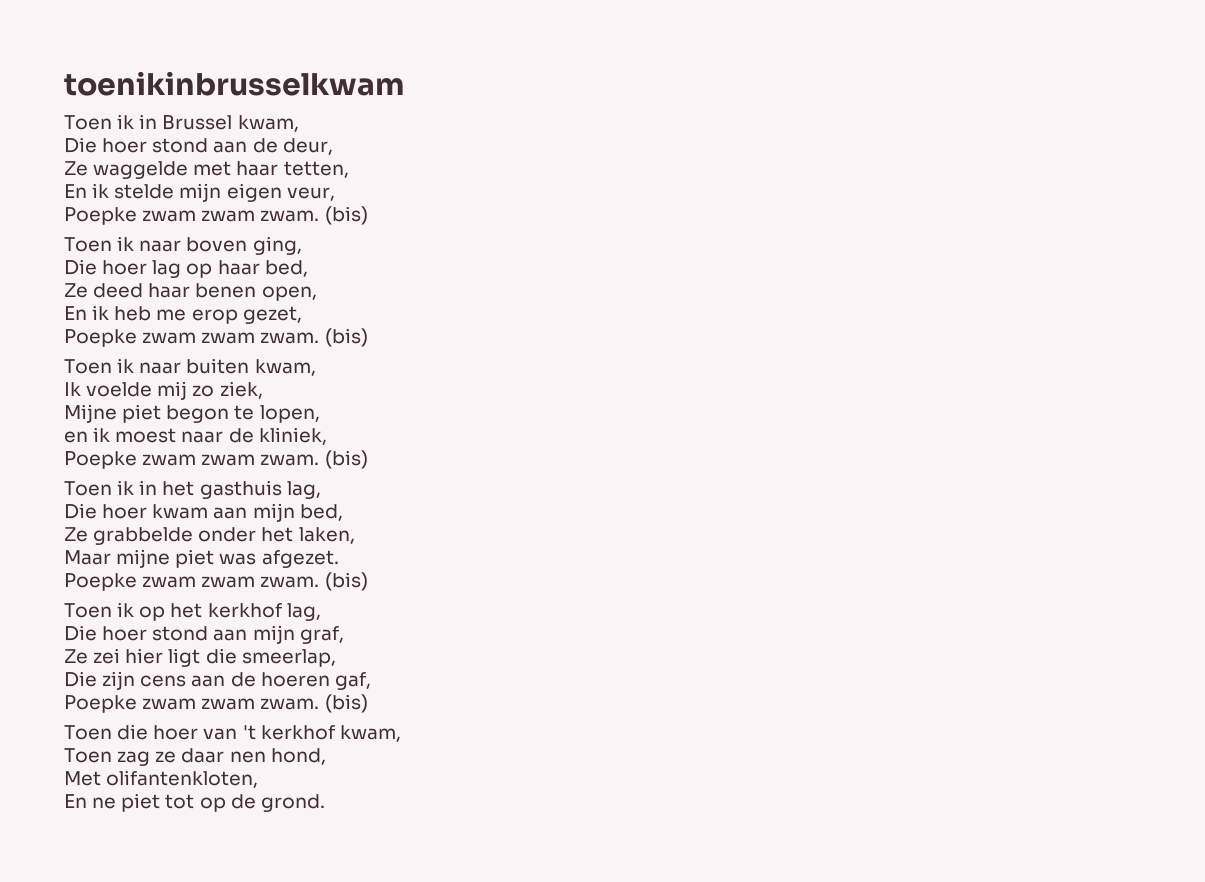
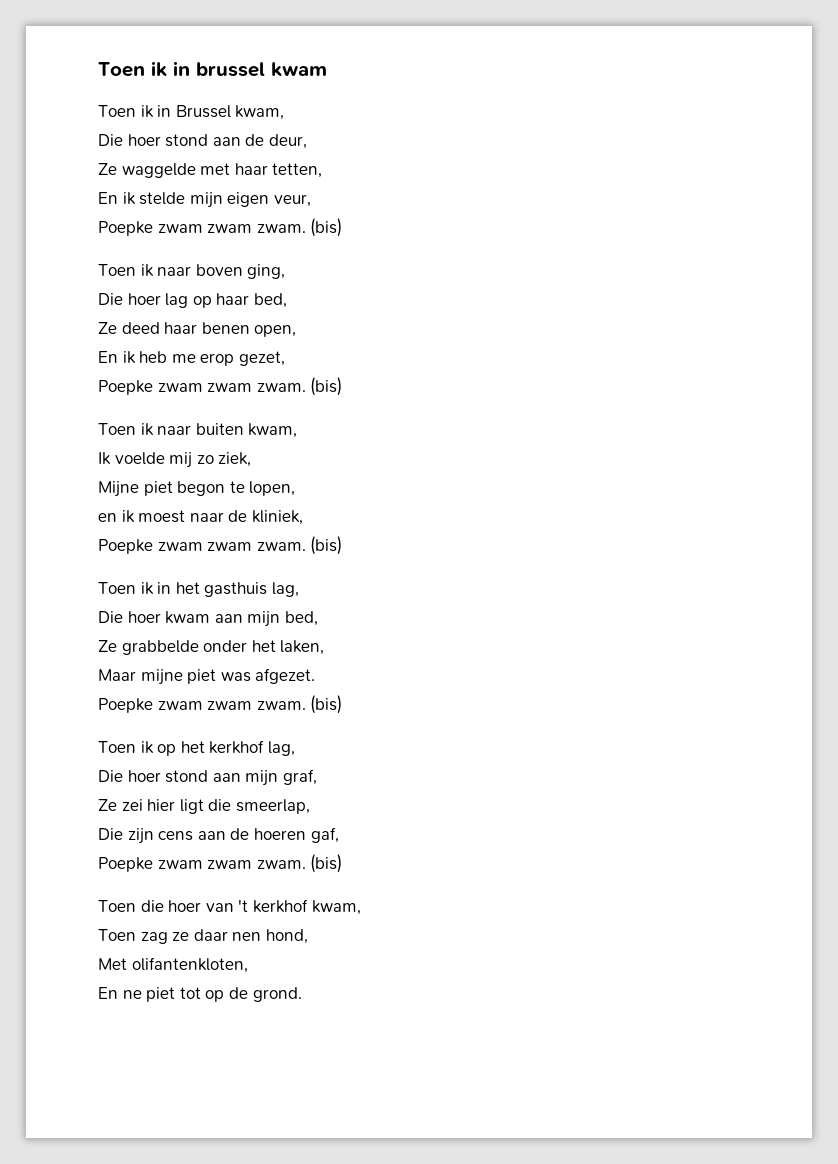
- toenikinbrusselkwam
+ Toen ik in brussel kwam

